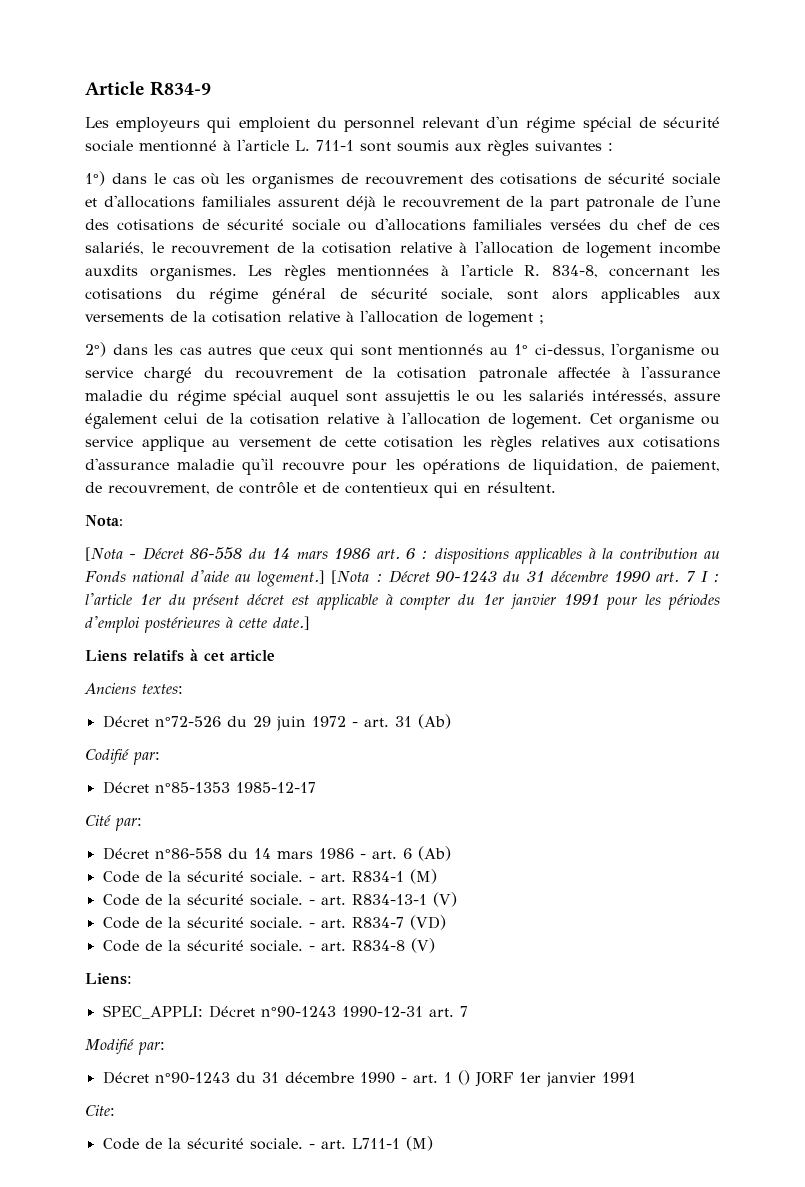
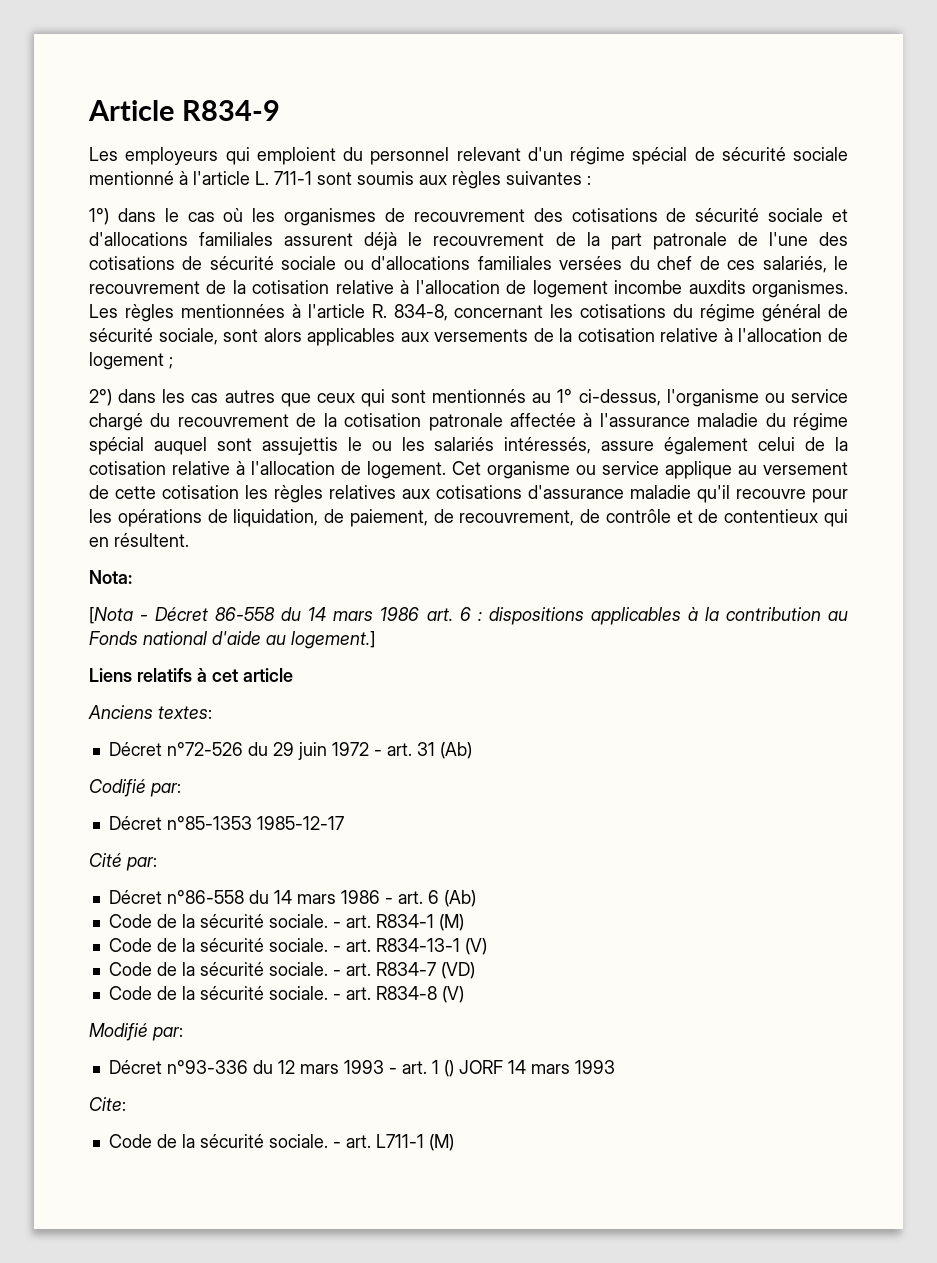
- [Nota : Décret 90-1243 du 31 décembre 1990 art. 7 I : l'article 1er du présent décret est applicable à compter du 1er janvier 1991 pour les périodes d'emploi postérieures à cette date.]
- Liens:
- SPEC_APPLI: Décret n°90-1243 1990-12-31 art. 7
  Modifié par:
- Décret n°90-1243 du 31 décembre 1990 - art. 1 () JORF 1er janvier 1991
+ Décret n°93-336 du 12 mars 1993 - art. 1 () JORF 14 mars 1993

